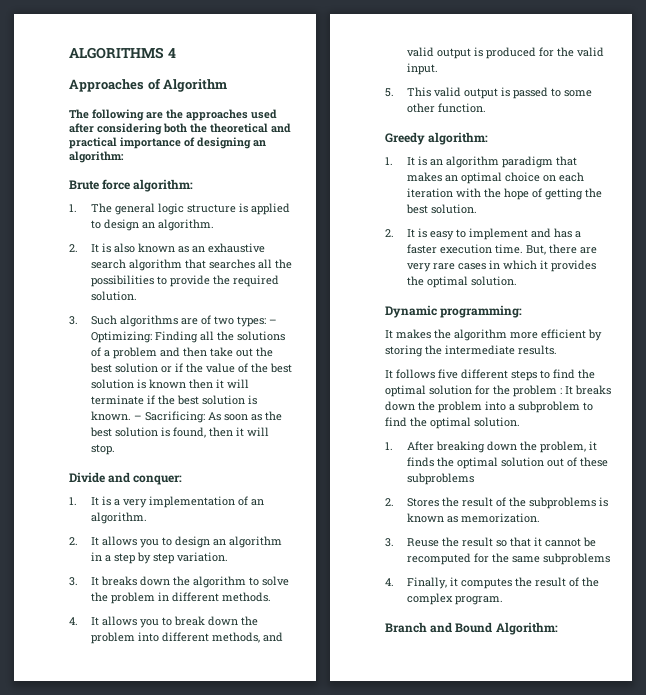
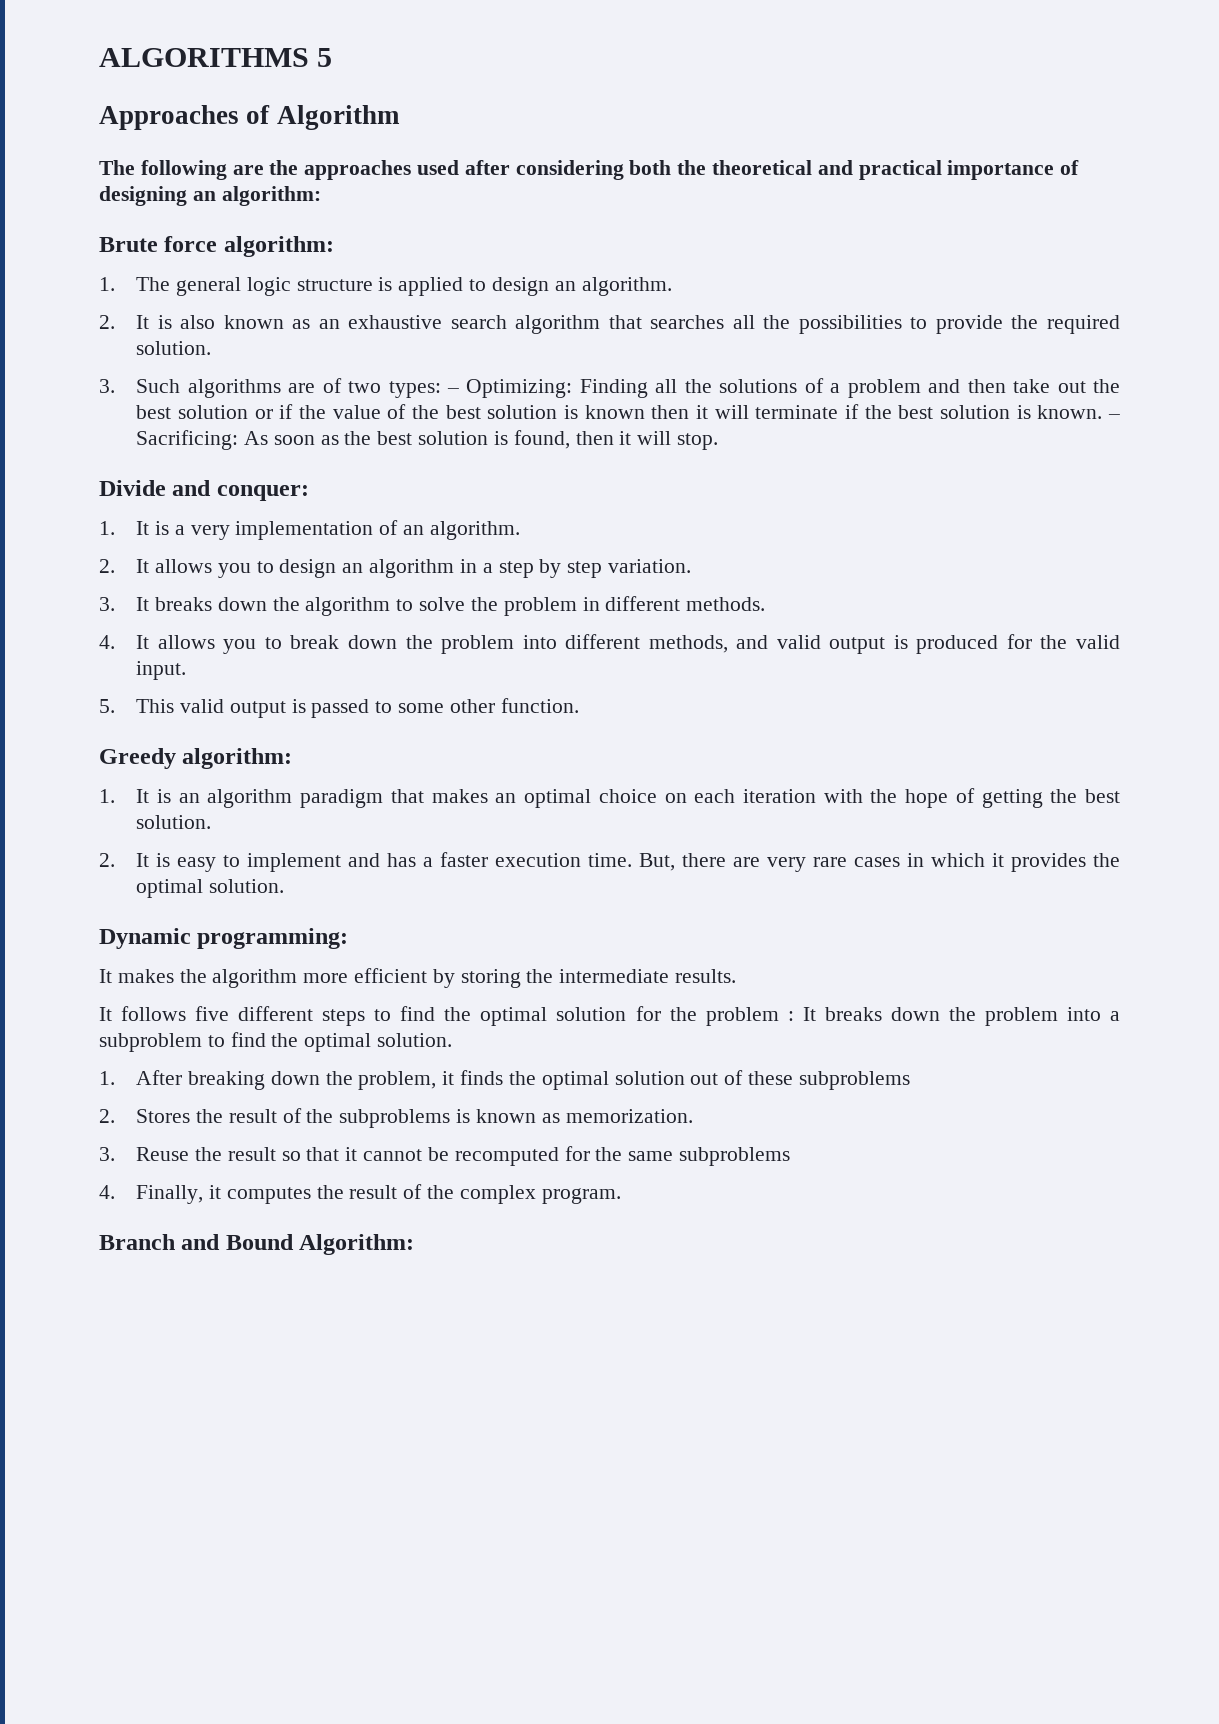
- ALGORITHMS 4
+ ALGORITHMS 5

